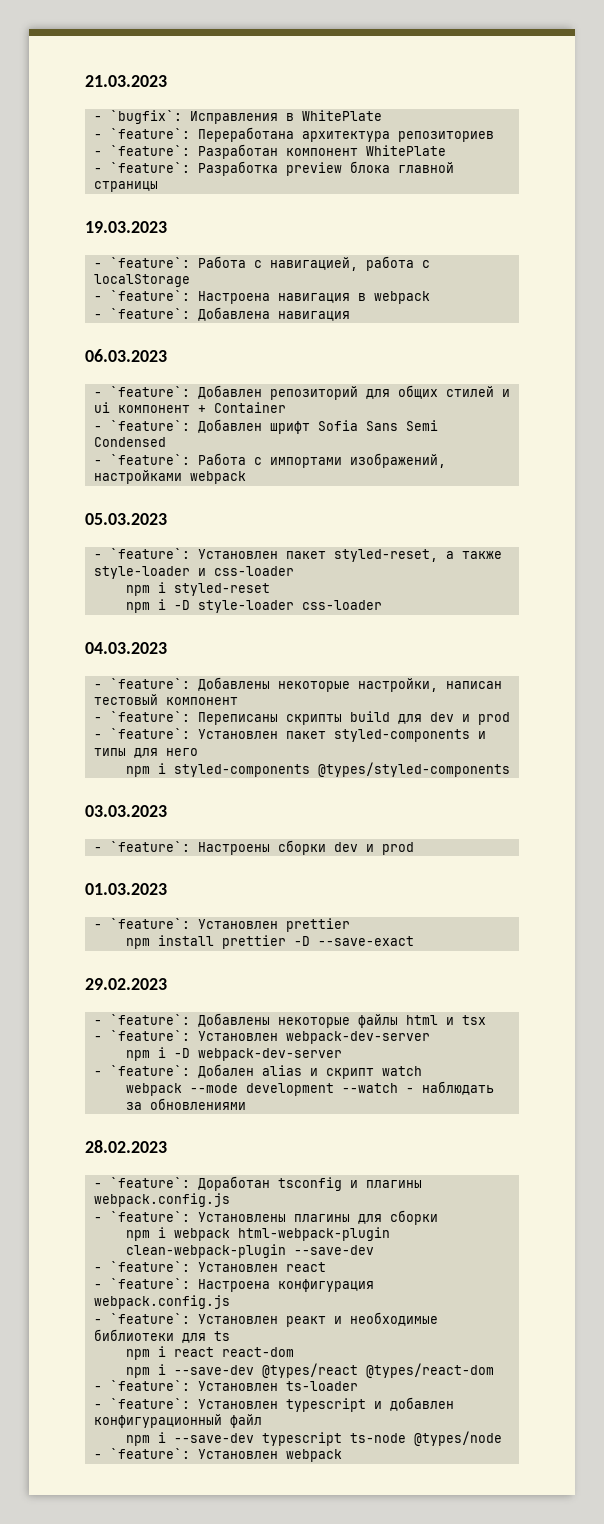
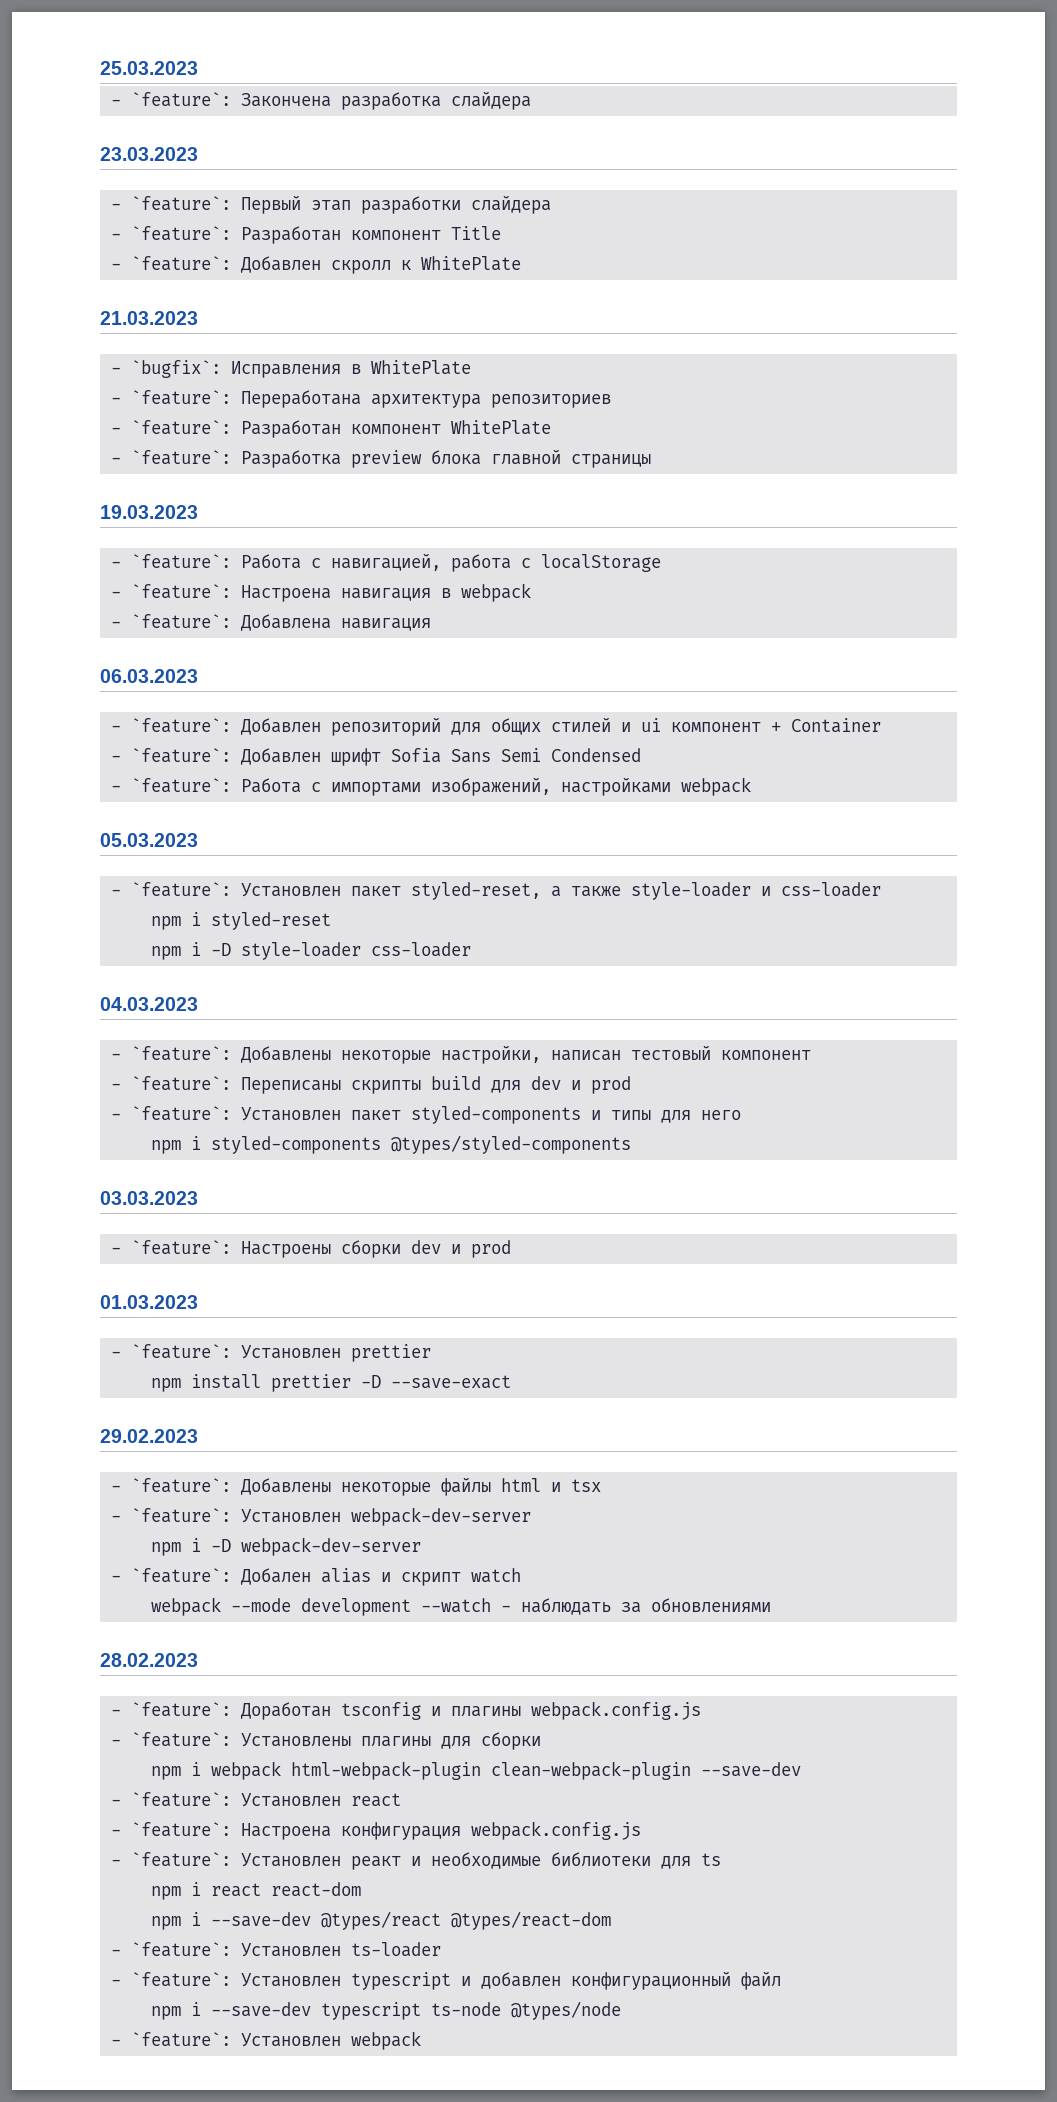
+ 25.03.2023
+ - `feature`: Закончена разработка слайдера
+ 23.03.2023
+ - `feature`: Первый этап разработки слайдера
+ - `feature`: Разработан компонент Title
+ - `feature`: Добавлен скролл к WhitePlate

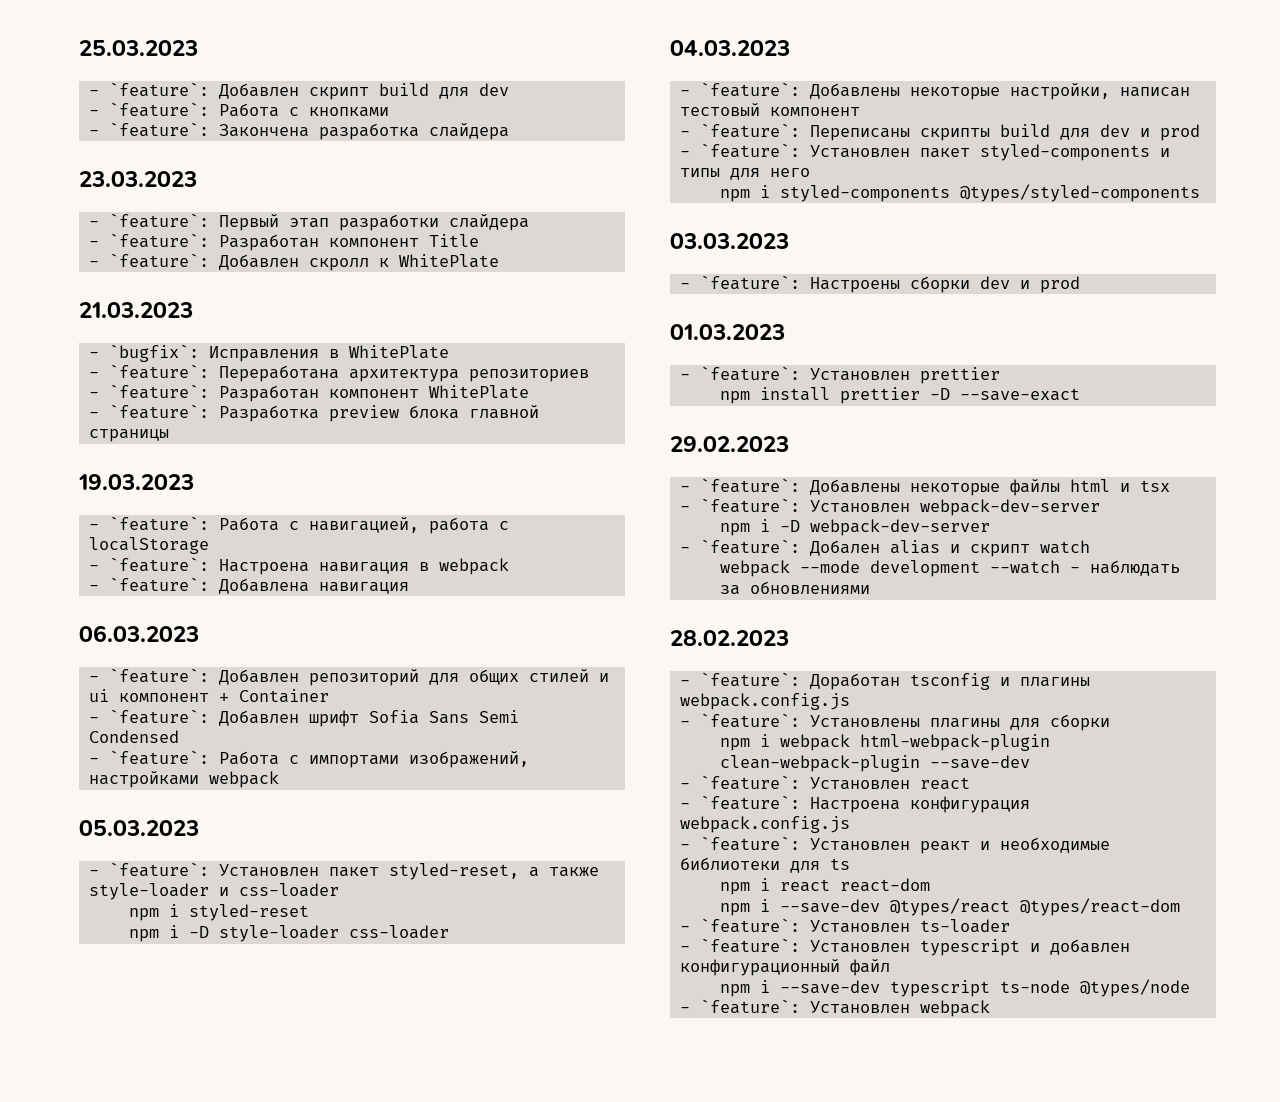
+ - `feature`: Добавлен скрипт build для dev
+ - `feature`: Работа с кнопками

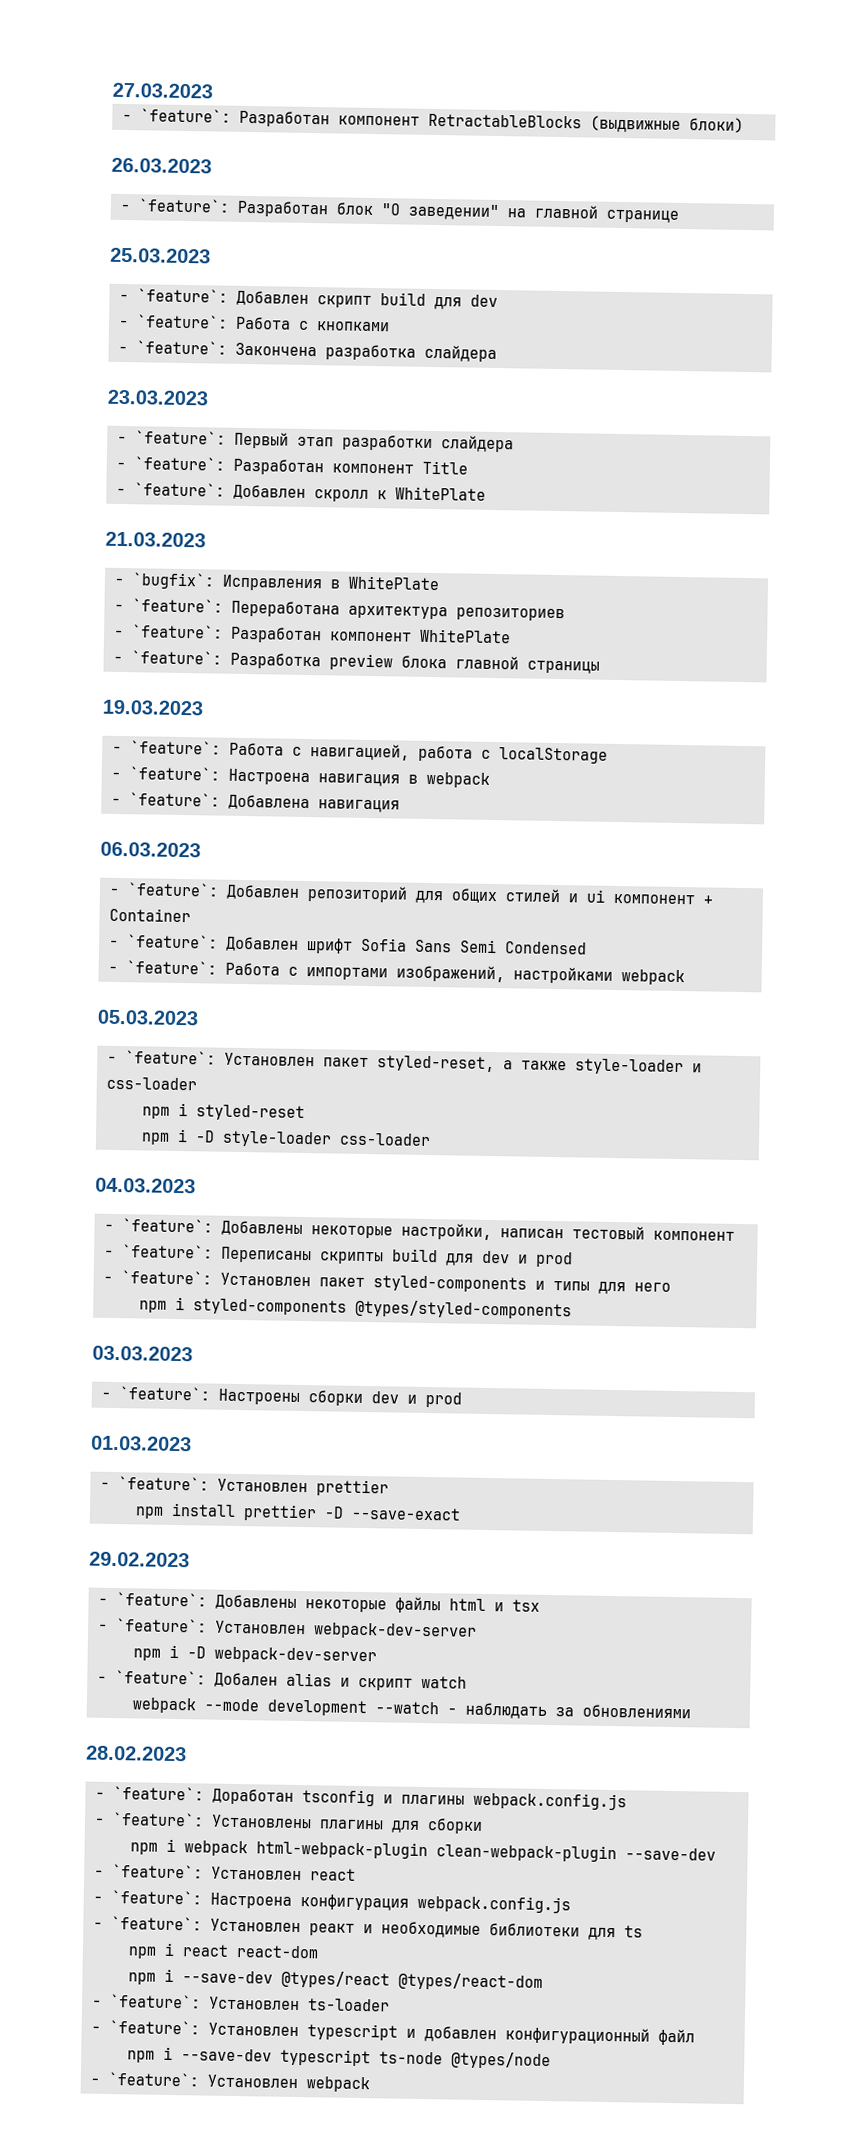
+ 27.03.2023
+ - `feature`: Разработан компонент RetractableBlocks (выдвижные блоки)
+ 26.03.2023
+ - `feature`: Разработан блок "О заведении" на главной странице

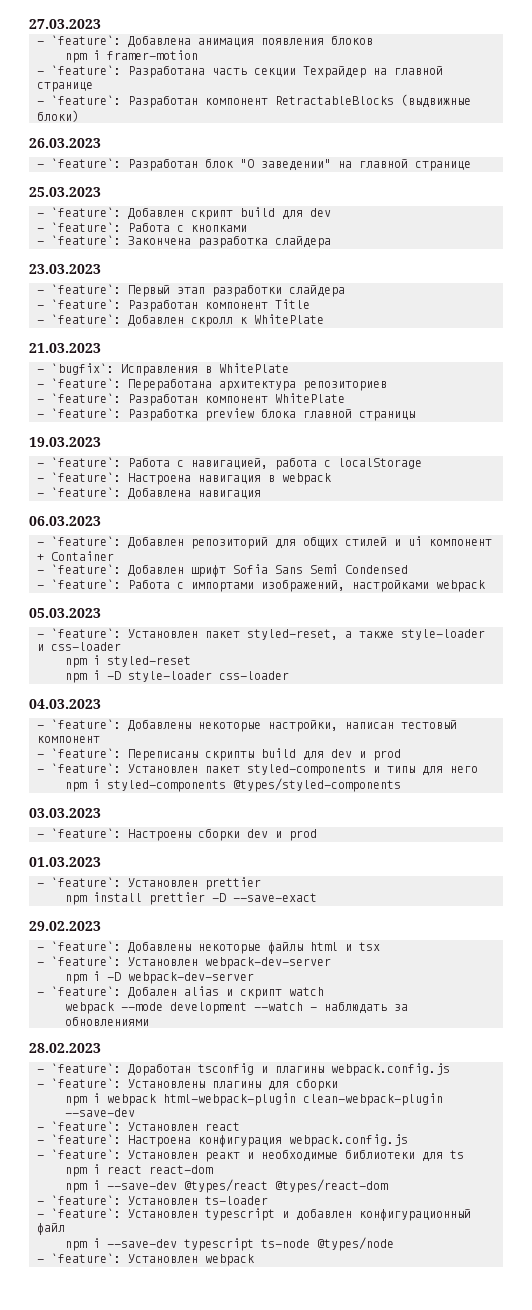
+ - `feature`: Добавлена анимация появления блоков
+ npm i framer-motion
+ - `feature`: Разработана часть секции Техрайдер на главной странице

